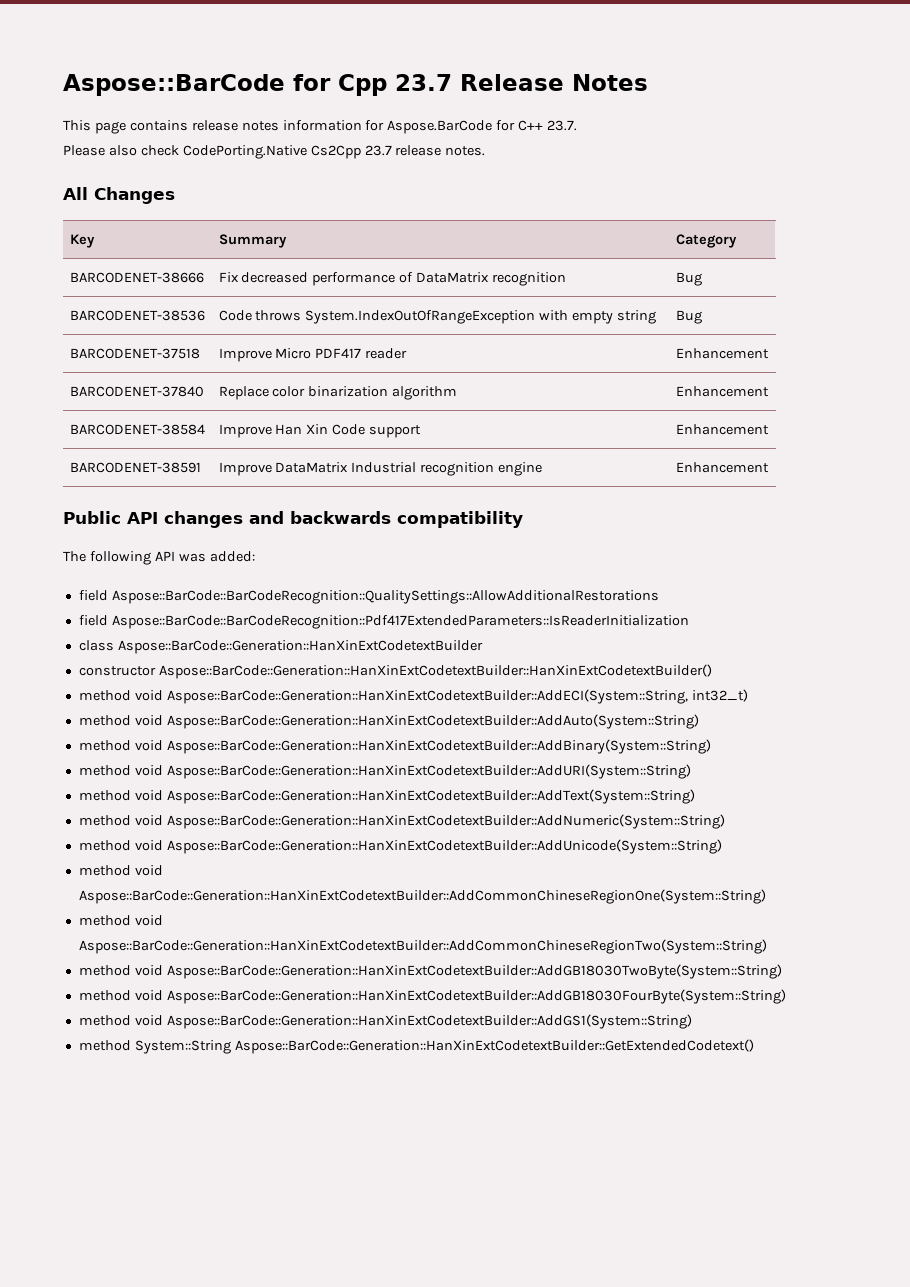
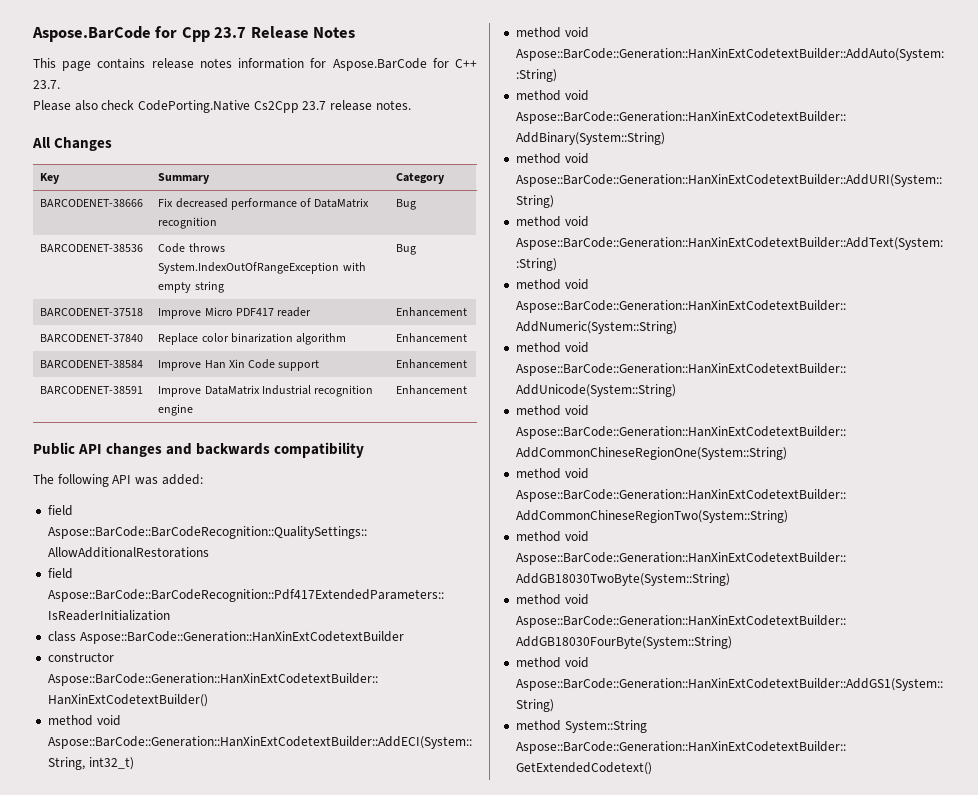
- Aspose::BarCode for Cpp 23.7 Release Notes
+ Aspose.BarCode for Cpp 23.7 Release Notes

